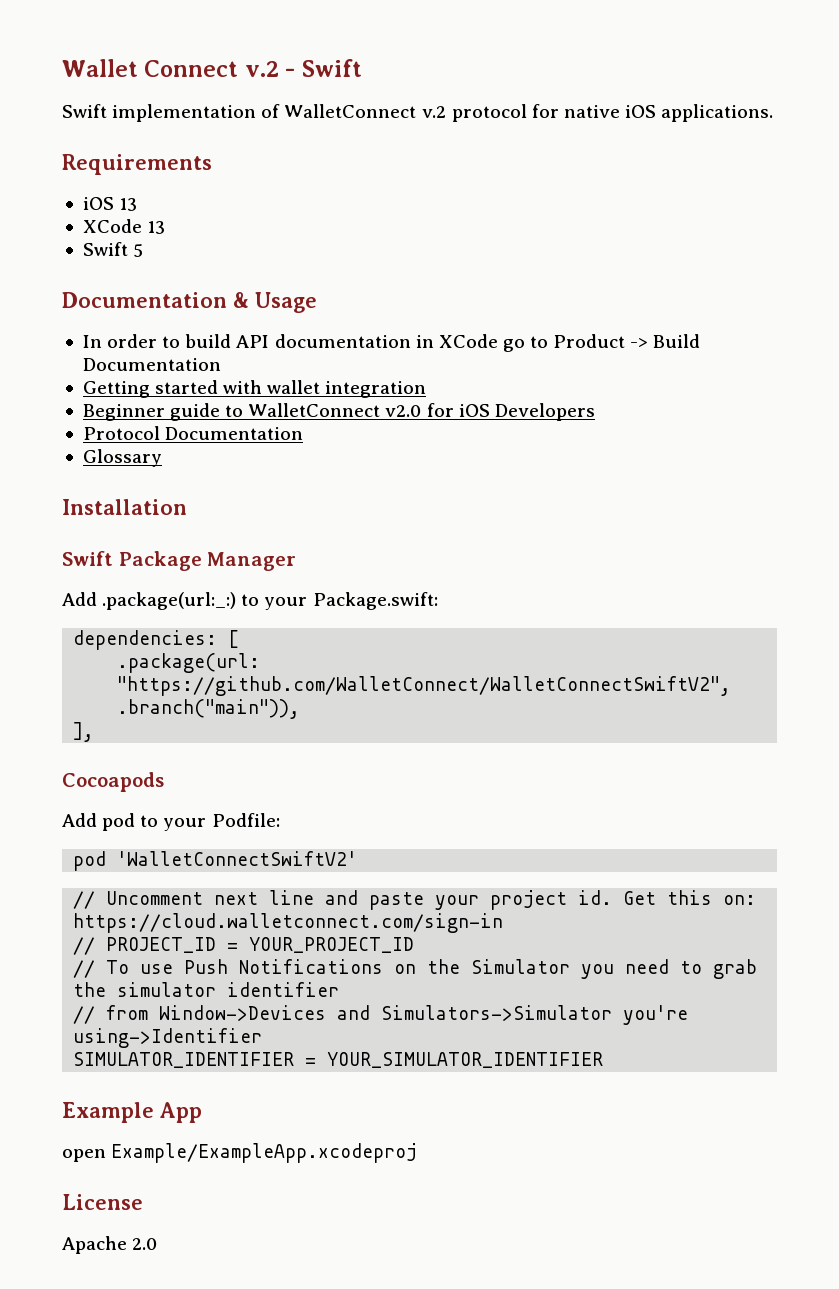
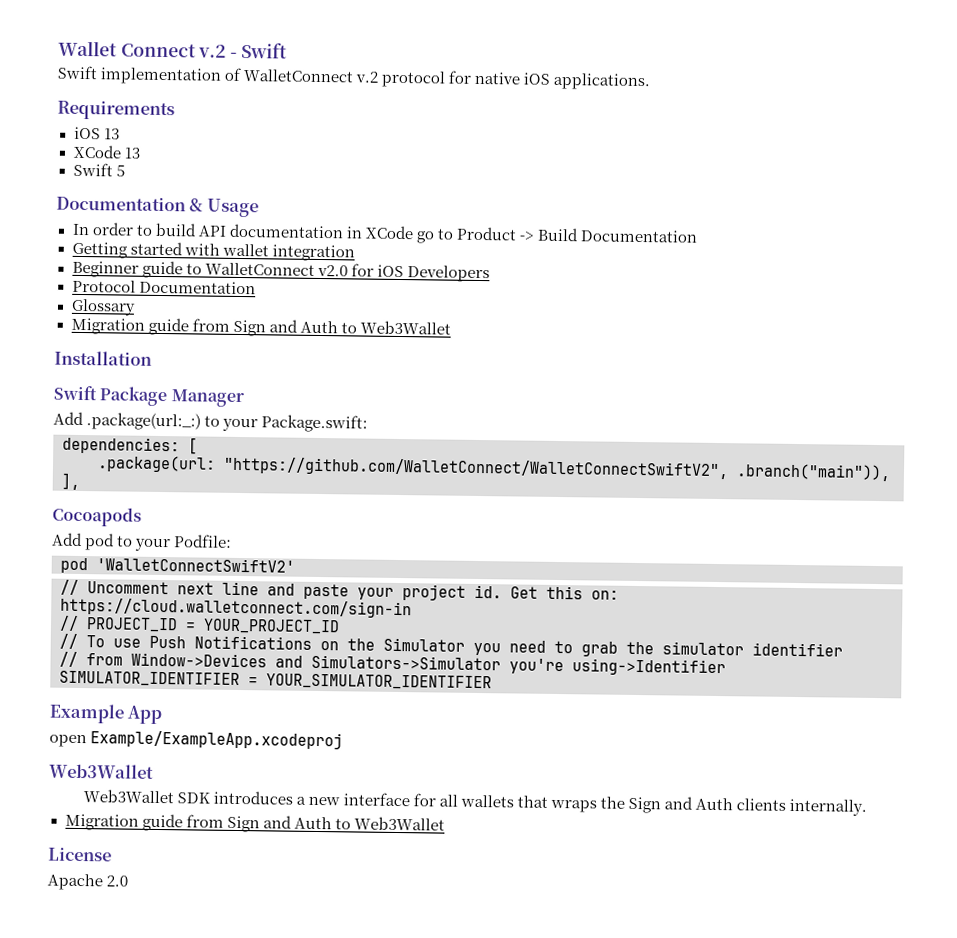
  Glossary
+ Migration guide from Sign and Auth to Web3Wallet
  open Example/ExampleApp.xcodeproj
+ Web3Wallet
+ Web3Wallet SDK introduces a new interface for all wallets that wraps the Sign and Auth clients internally.
+ Migration guide from Sign and Auth to Web3Wallet

